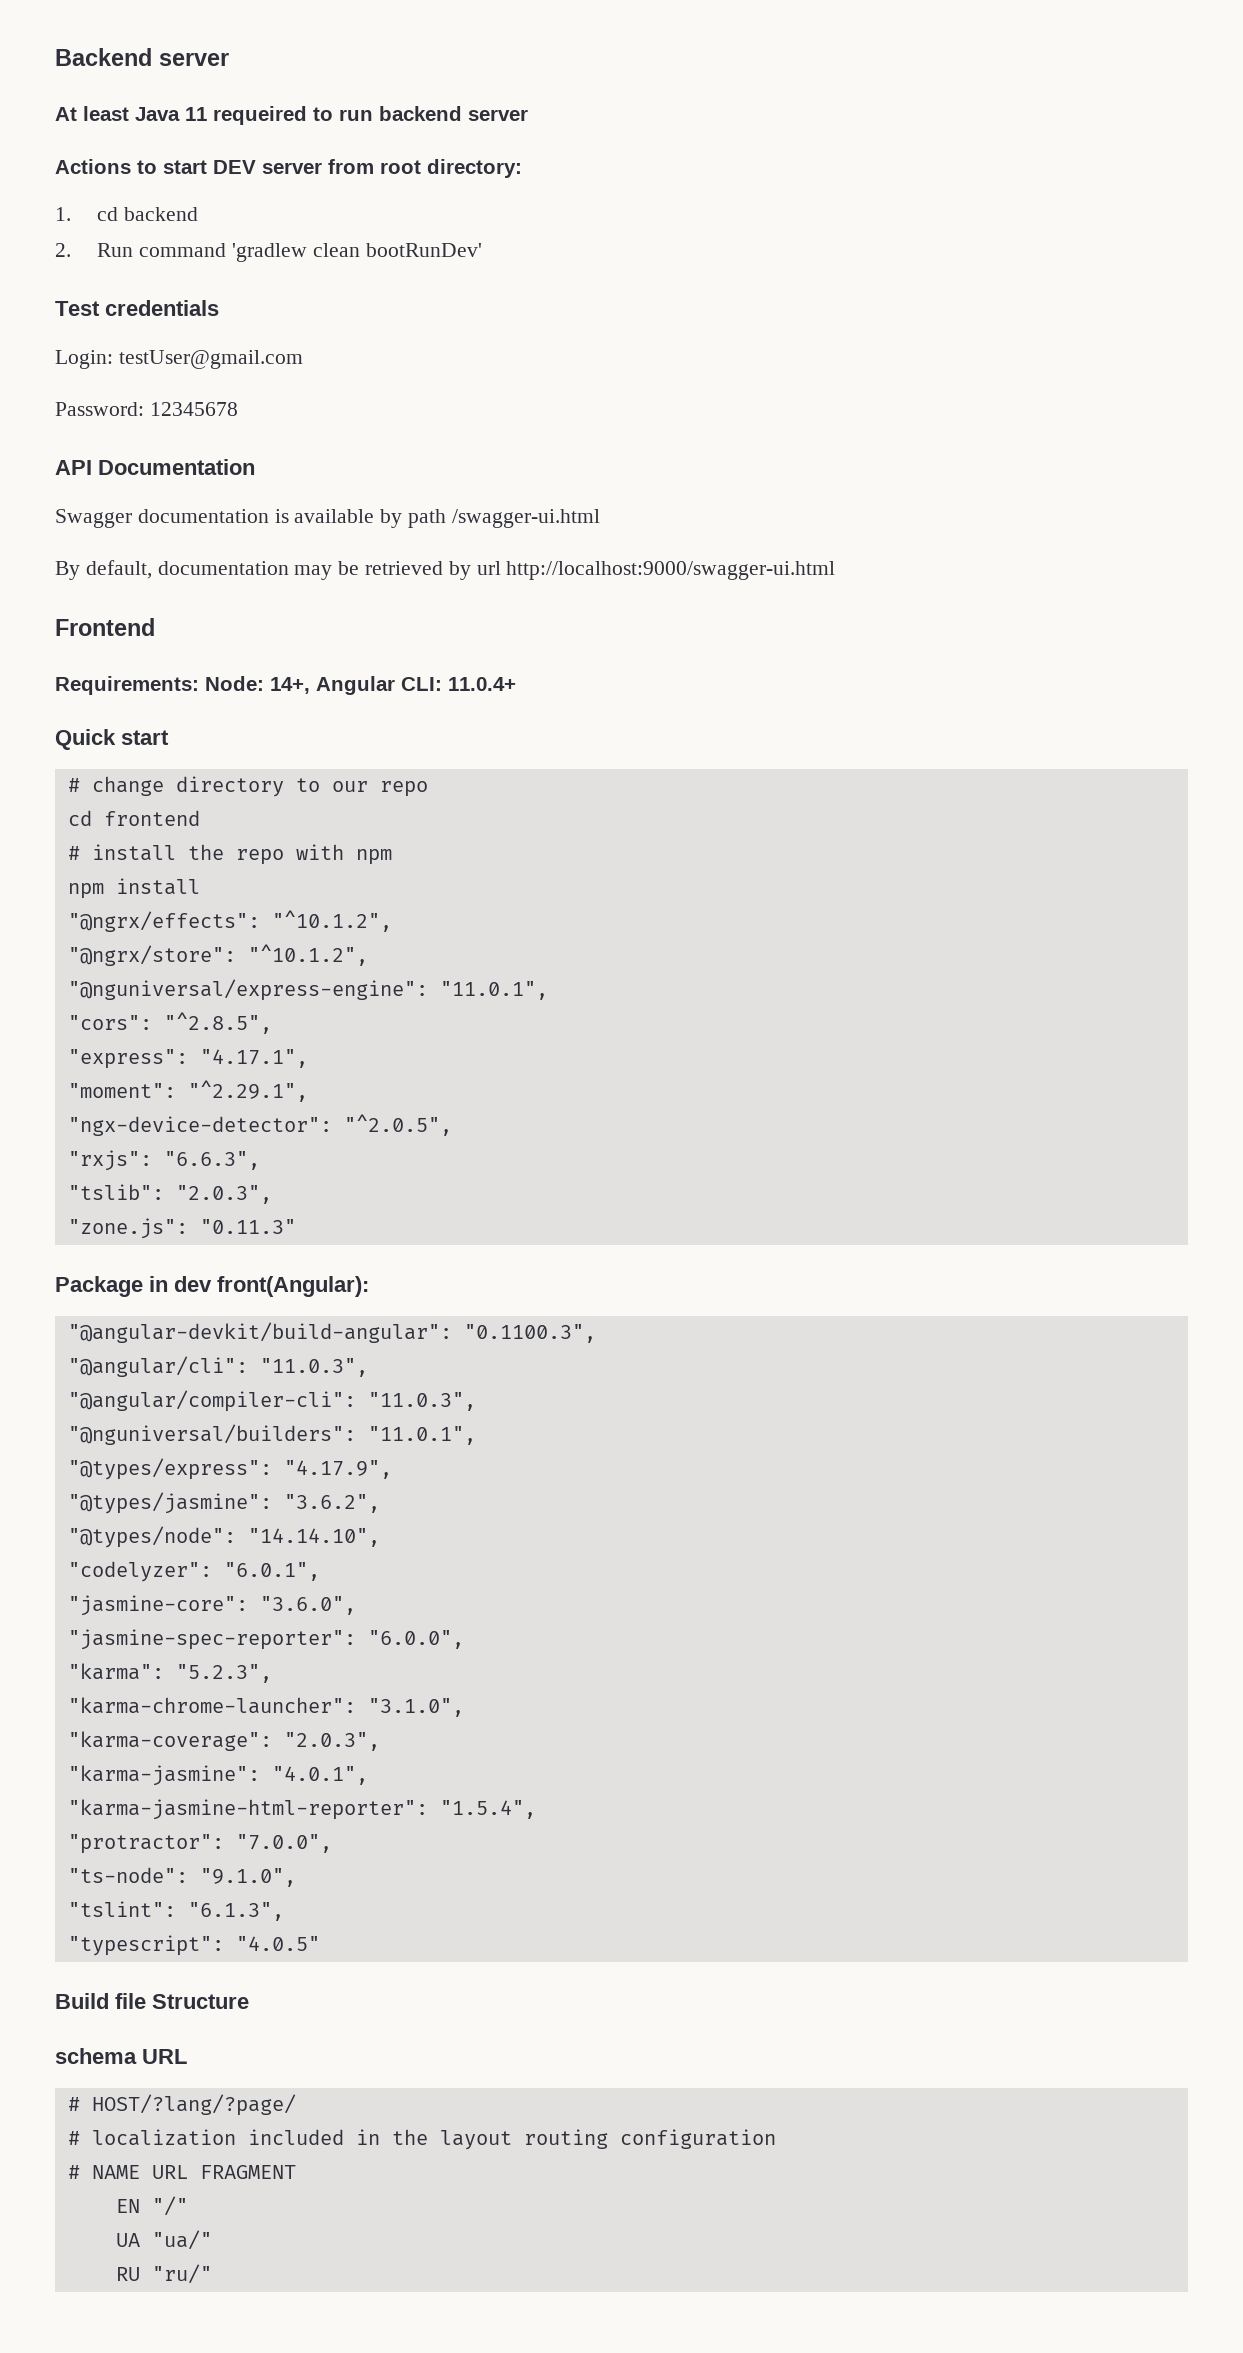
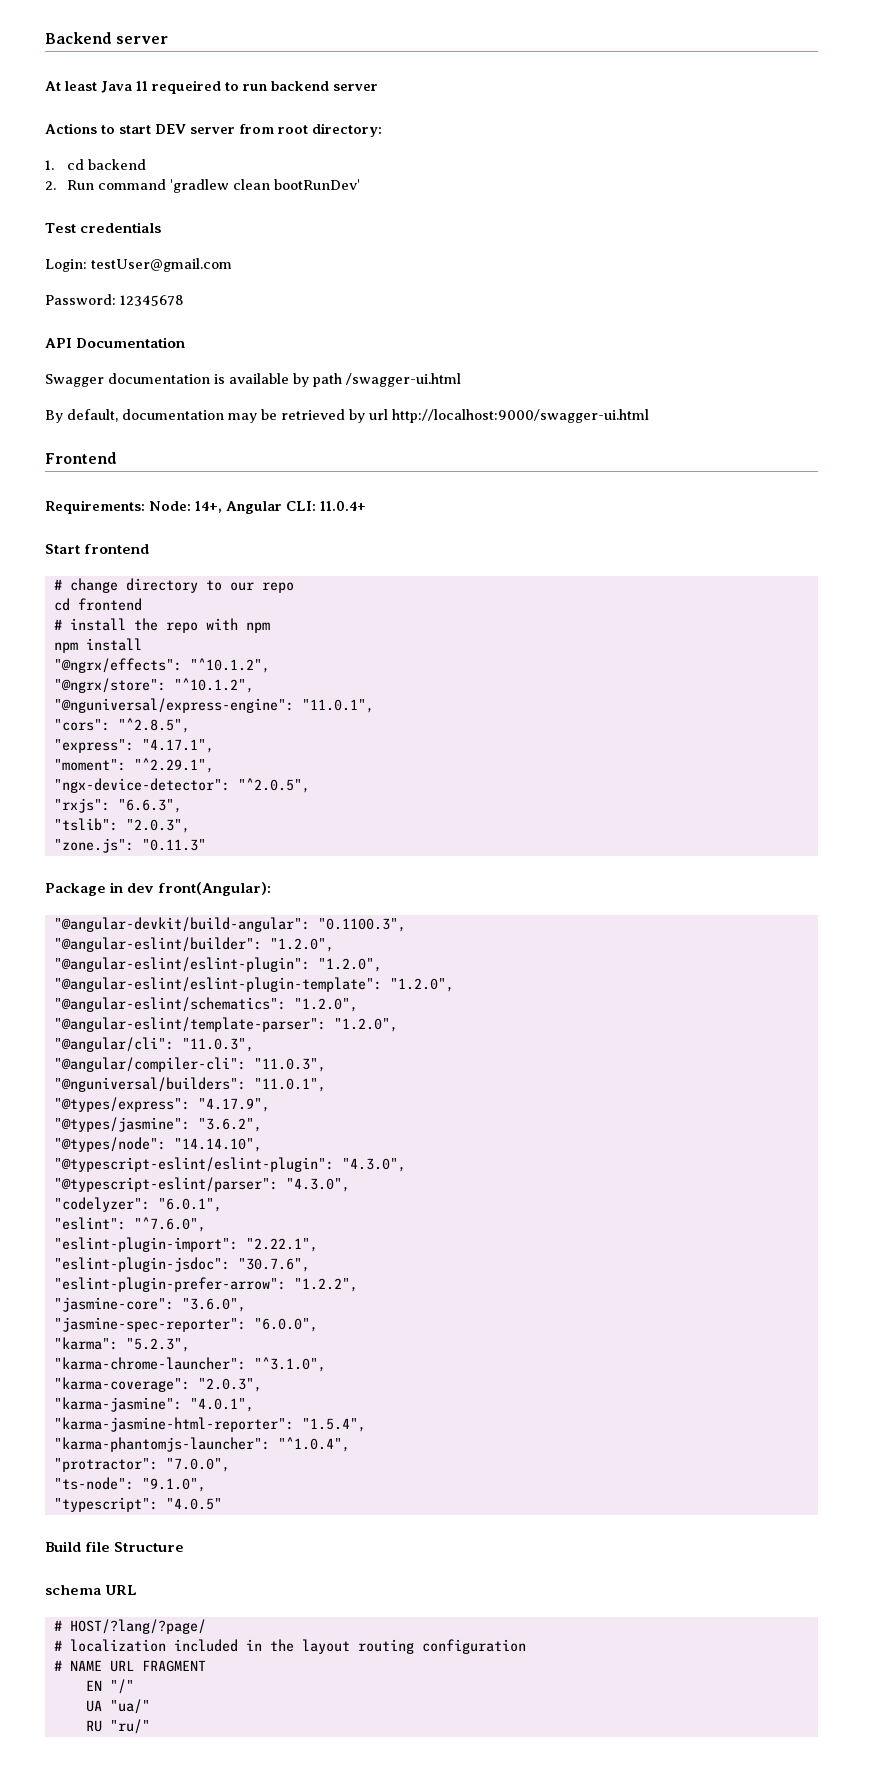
- Quick start
+ Start frontend
+ "@angular-eslint/builder": "1.2.0",
+ "@angular-eslint/eslint-plugin": "1.2.0",
+ "@angular-eslint/eslint-plugin-template": "1.2.0",
+ "@angular-eslint/schematics": "1.2.0",
+ "@angular-eslint/template-parser": "1.2.0",
+ "@typescript-eslint/eslint-plugin": "4.3.0",
+ "@typescript-eslint/parser": "4.3.0",
  "codelyzer": "6.0.1",
+ "eslint": "^7.6.0",
+ "eslint-plugin-import": "2.22.1",
+ "eslint-plugin-jsdoc": "30.7.6",
+ "eslint-plugin-prefer-arrow": "1.2.2",
- "karma-chrome-launcher": "3.1.0",
+ "karma-chrome-launcher": "^3.1.0",
+ "karma-phantomjs-launcher": "^1.0.4",
- "tslint": "6.1.3",

